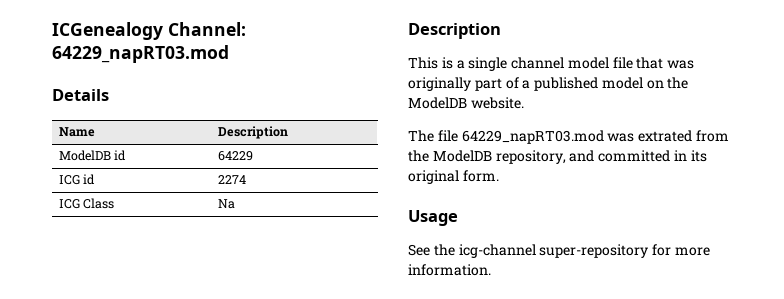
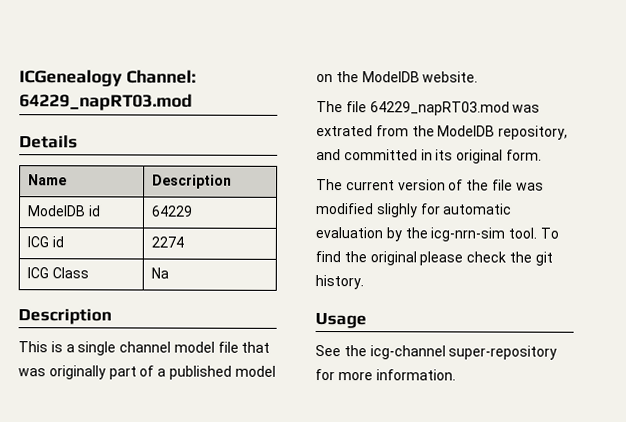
+ The current version of the file was modified slighly for automatic evaluation by the icg-nrn-sim tool. To find the original please check the git history.

